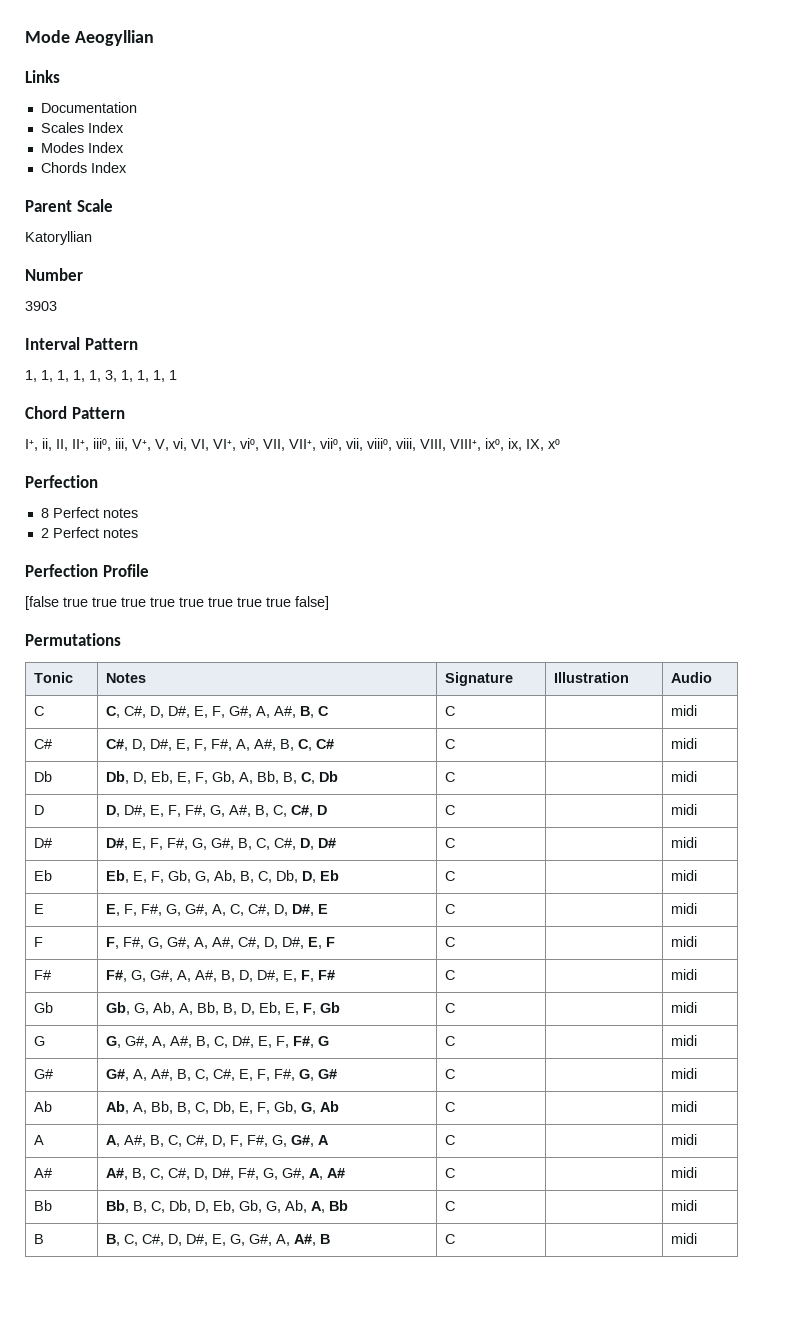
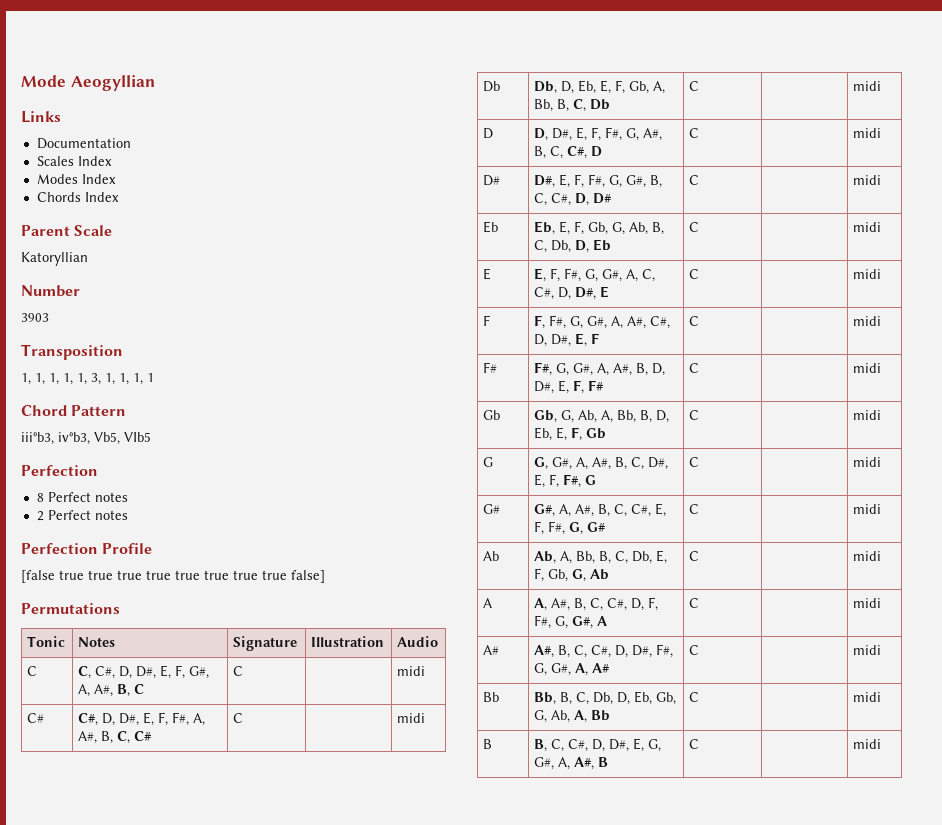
- Interval Pattern
+ Transposition
- I⁺, ii, II, II⁺, iii⁰, iii, V⁺, V, vi, VI, VI⁺, vi⁰, VII, VII⁺, vii⁰, vii, viii⁰, viii, VIII, VIII⁺, ix⁰, ix, IX, x⁰
+ iii⁰b3, iv⁰b3, Vb5, VIb5

